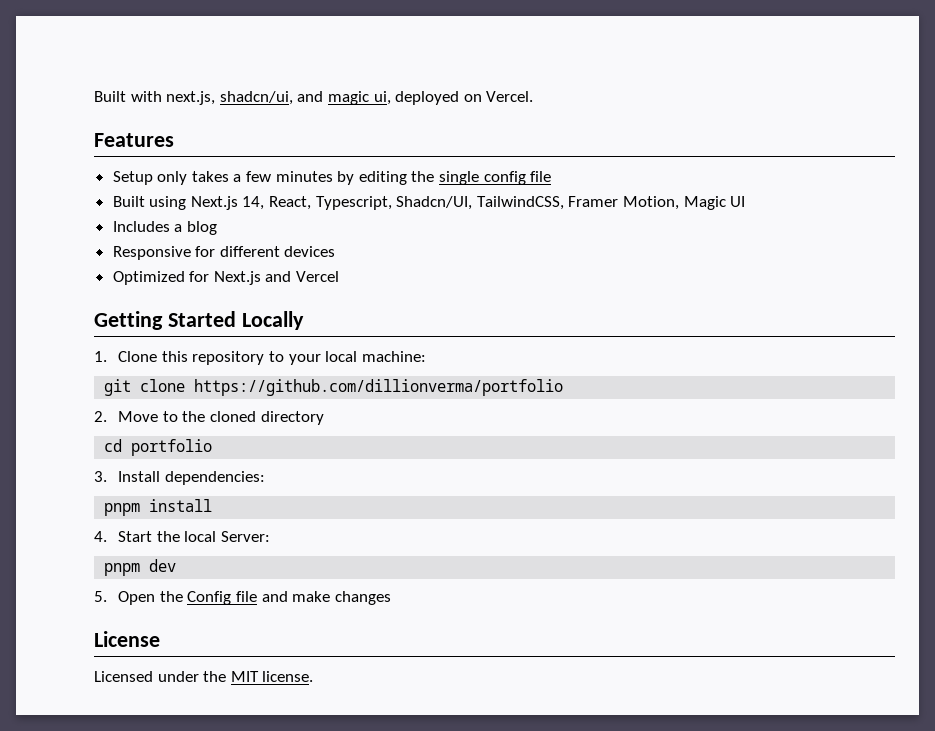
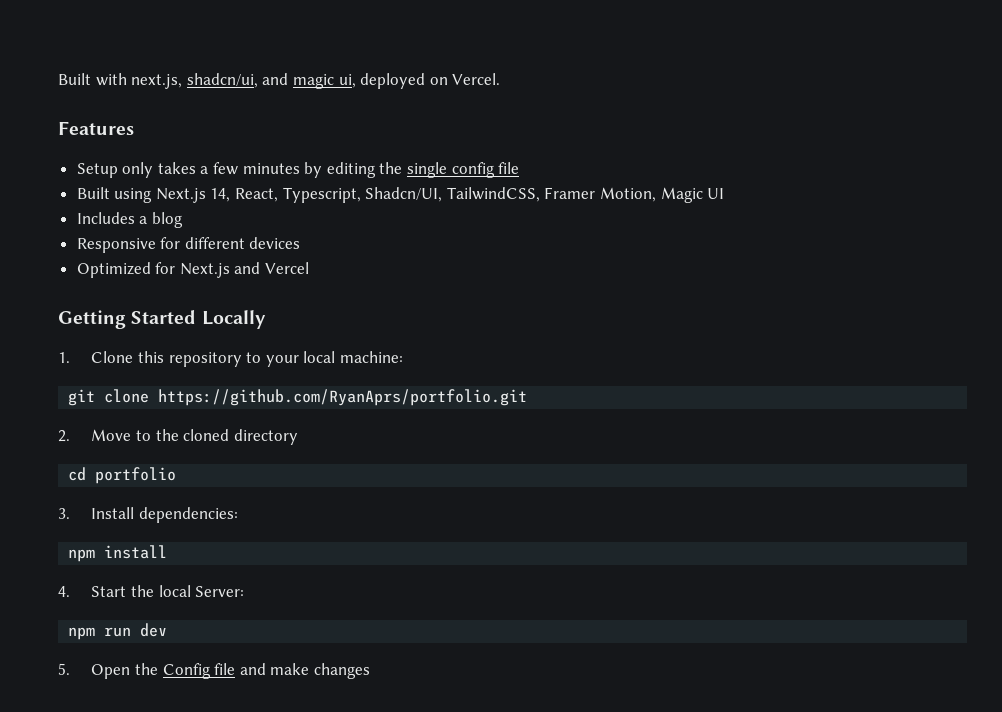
- git clone https://github.com/dillionverma/portfolio
+ git clone https://github.com/RyanAprs/portfolio.git
- pnpm install
+ npm install
- pnpm dev
+ npm run dev
- License
- Licensed under the MIT license.

